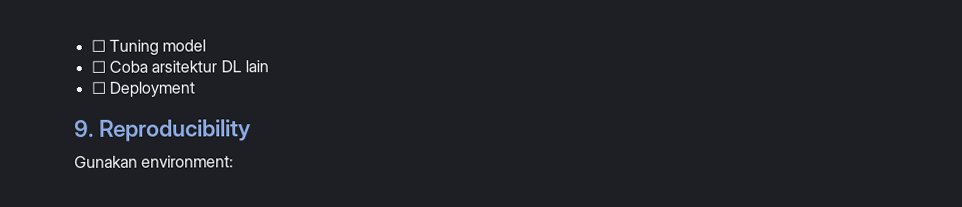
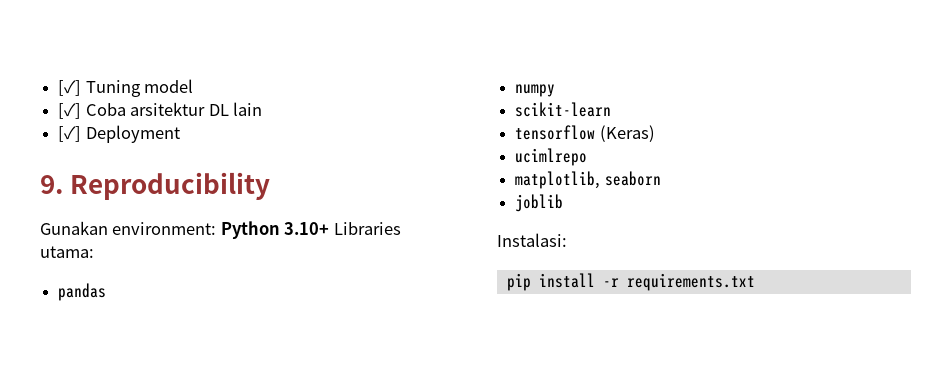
- ☐ Tuning model
+ [✓] Tuning model
- ☐ Coba arsitektur DL lain
+ [✓] Coba arsitektur DL lain
- ☐ Deployment
+ [✓] Deployment
- Gunakan environment:
+ Gunakan environment: Python 3.10+ Libraries utama:
+ pandas
+ numpy
+ scikit-learn
+ tensorflow (Keras)
+ ucimlrepo
+ matplotlib, seaborn
+ joblib
+ Instalasi:
+ pip install -r requirements.txt

